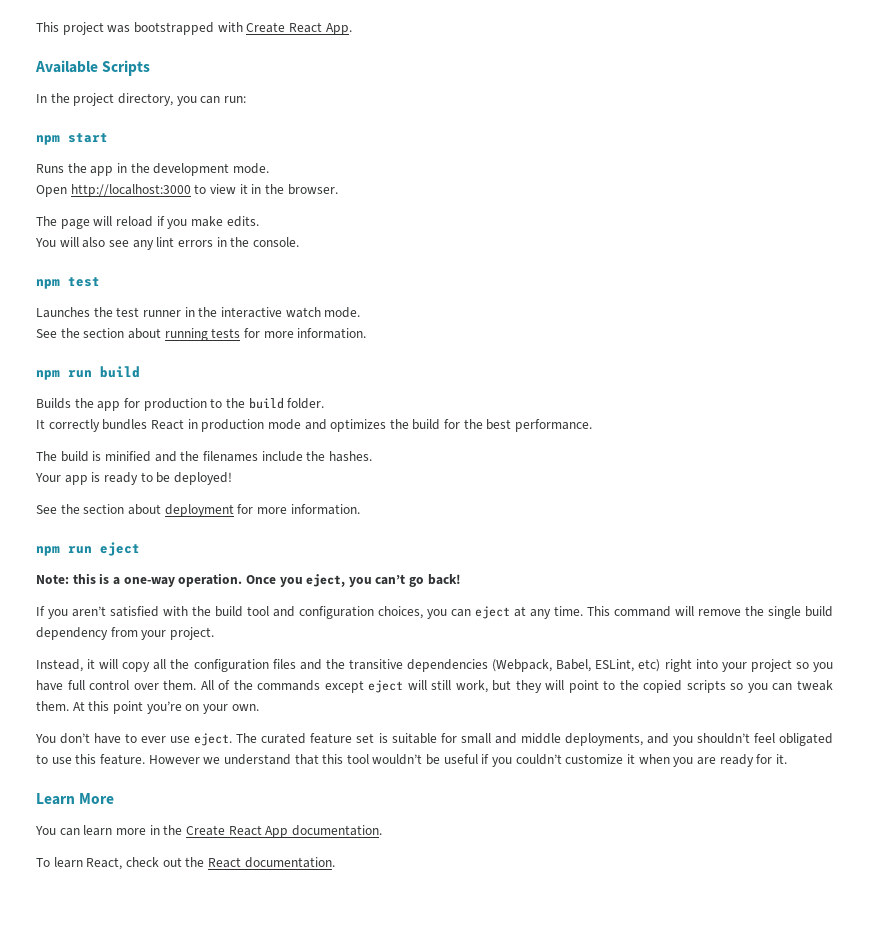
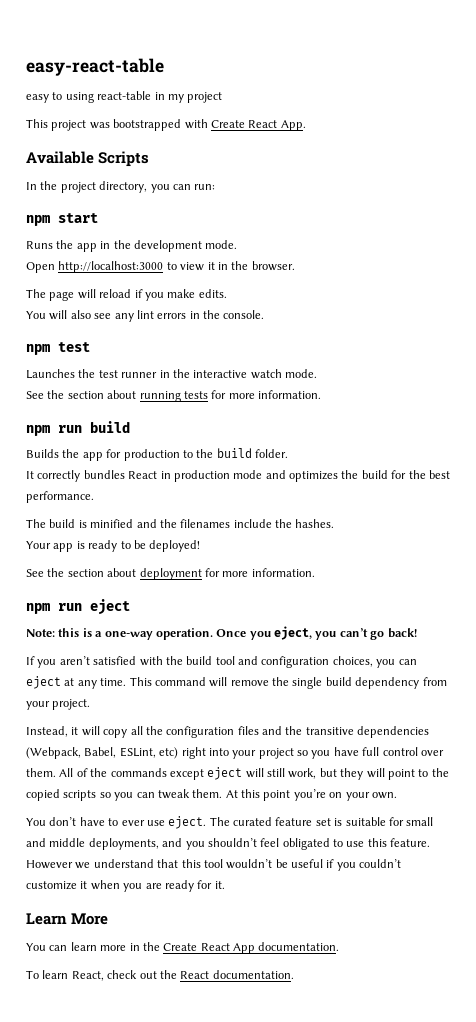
+ easy-react-table
+ easy to using react-table in my project

